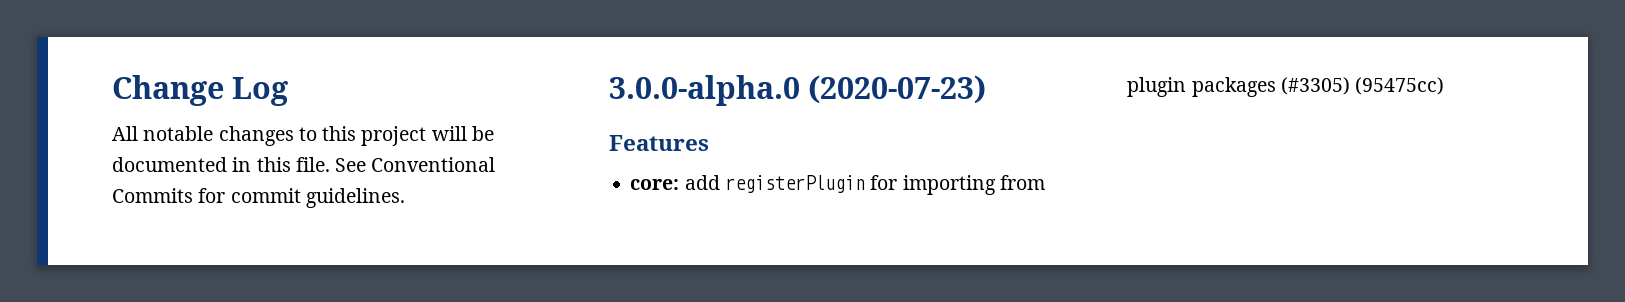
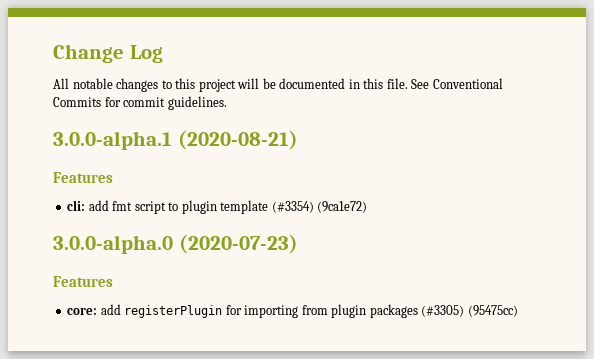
+ 3.0.0-alpha.1 (2020-08-21)
+ Features
+ cli: add fmt script to plugin template (#3354) (9ca1e72)

